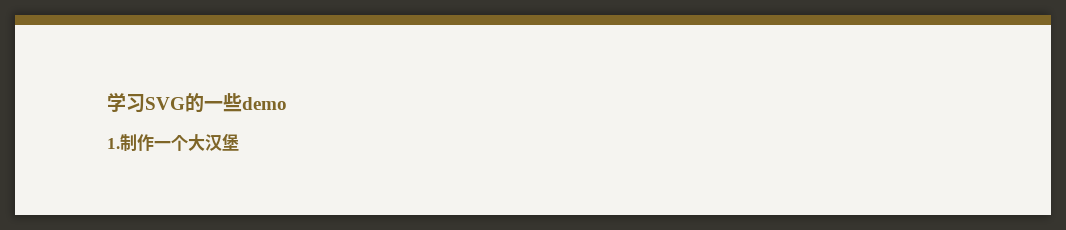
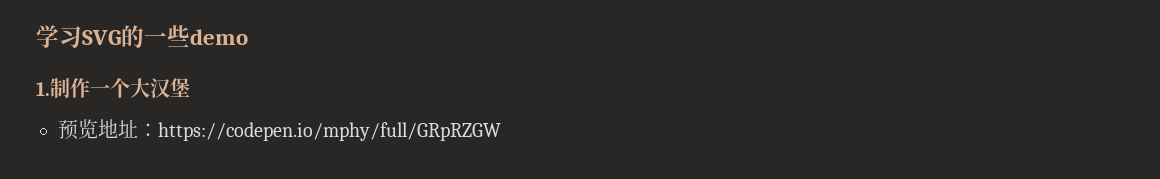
+ 预览地址：https://codepen.io/mphy/full/GRpRZGW

